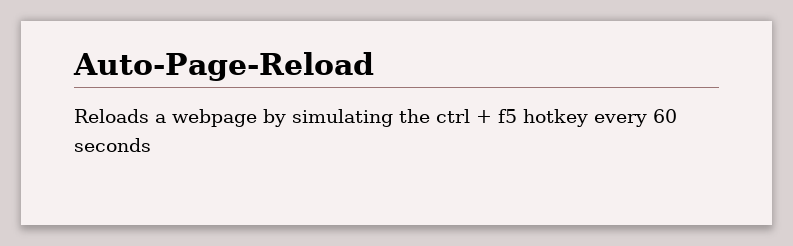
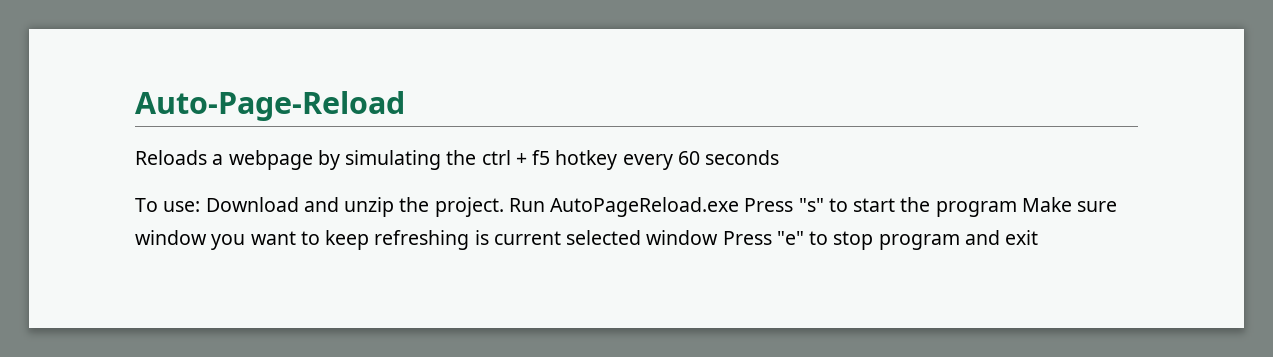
+ To use: Download and unzip the project. Run AutoPageReload.exe Press "s" to start the program Make sure window you want to keep refreshing is current selected window Press "e" to stop program and exit

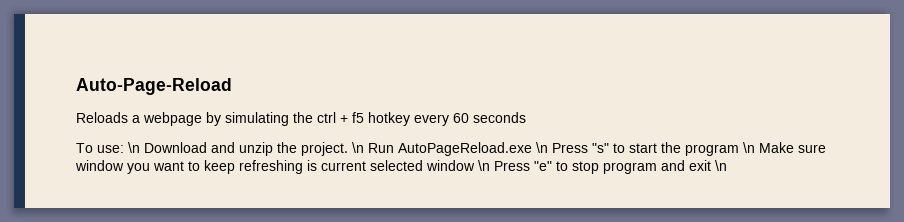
- To use: Download and unzip the project.
+ To use: \n Download and unzip the project.
- Run AutoPageReload.exe Press "s" to start the program Make sure window you want to keep refreshing is current selected window Press "e" to stop program and exit
+ \n Run AutoPageReload.exe \n Press "s" to start the program \n Make sure window you want to keep refreshing is current selected window \n Press "e" to stop program and exit \n

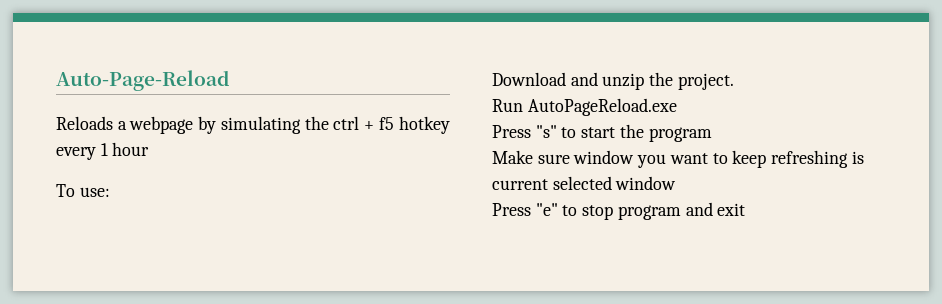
- Reloads a webpage by simulating the ctrl + f5 hotkey every 60 seconds
+ Reloads a webpage by simulating the ctrl + f5 hotkey every 1 hour
- To use: \n Download and unzip the project. \n Run AutoPageReload.exe \n Press "s" to start the program \n Make sure window you want to keep refreshing is current selected window \n Press "e" to stop program and exit \n
+ To use:
+ Download and unzip the project.
+ Run AutoPageReload.exe
+ Press "s" to start the program
+ Make sure window you want to keep refreshing is current selected window
+ Press "e" to stop program and exit

